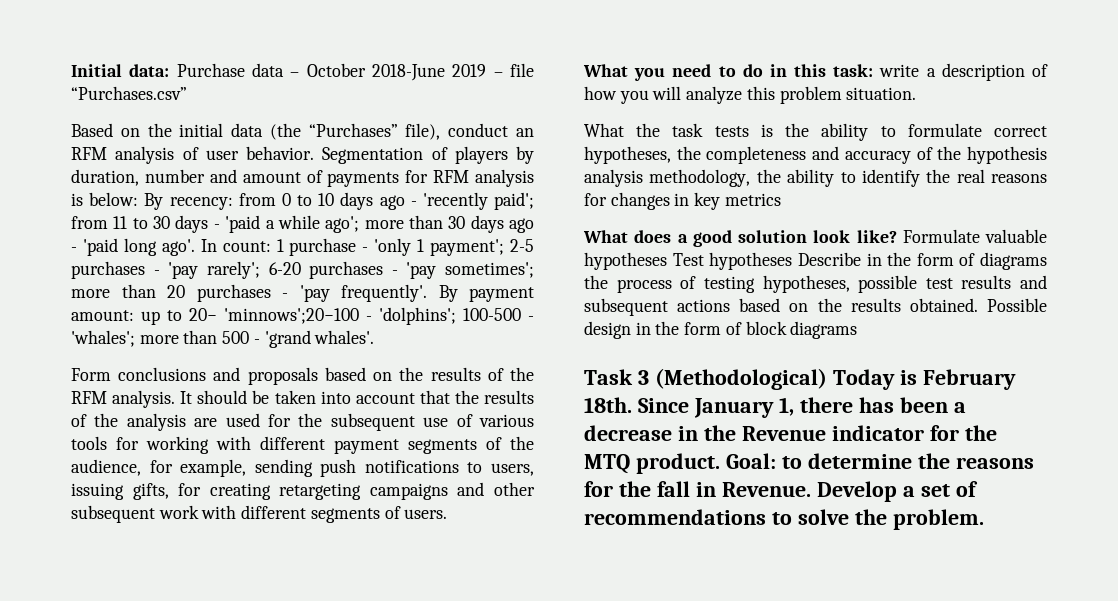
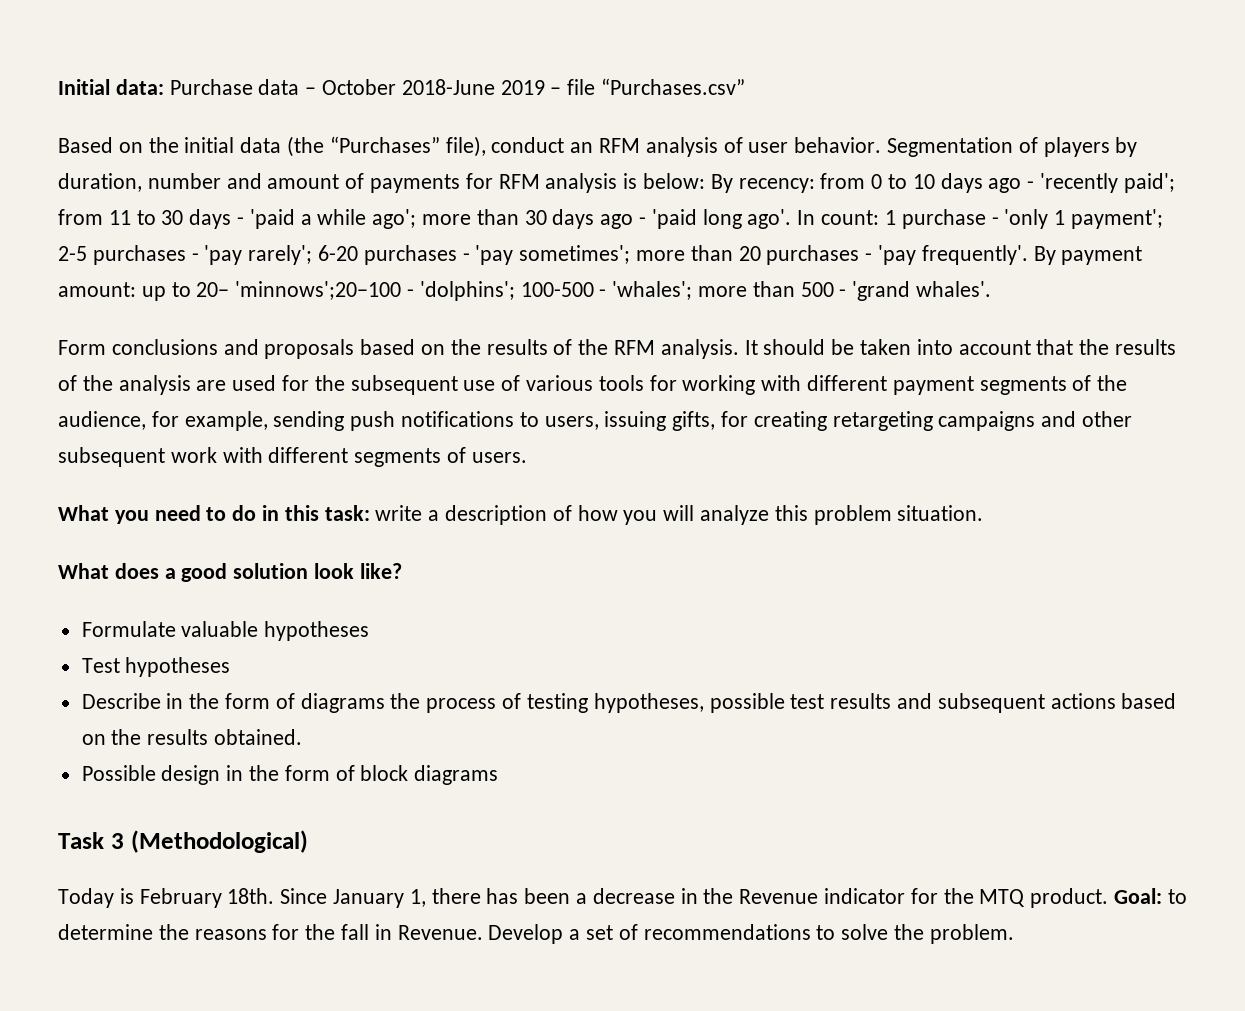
- What the task tests is the ability to formulate correct hypotheses, the completeness and accuracy of the hypothesis analysis methodology, the ability to identify the real reasons for changes in key metrics
- What does a good solution look like? Formulate valuable hypotheses Test hypotheses Describe in the form of diagrams the process of testing hypotheses, possible test results and subsequent actions based on the results obtained. Possible design in the form of block diagrams
+ What does a good solution look like?
+ Formulate valuable hypotheses
+ Test hypotheses
+ Describe in the form of diagrams the process of testing hypotheses, possible test results and subsequent actions based on the results obtained.
+ Possible design in the form of block diagrams
- Task 3 (Methodological) Today is February 18th.
+ Task 3 (Methodological)
+ Today is February 18th.

